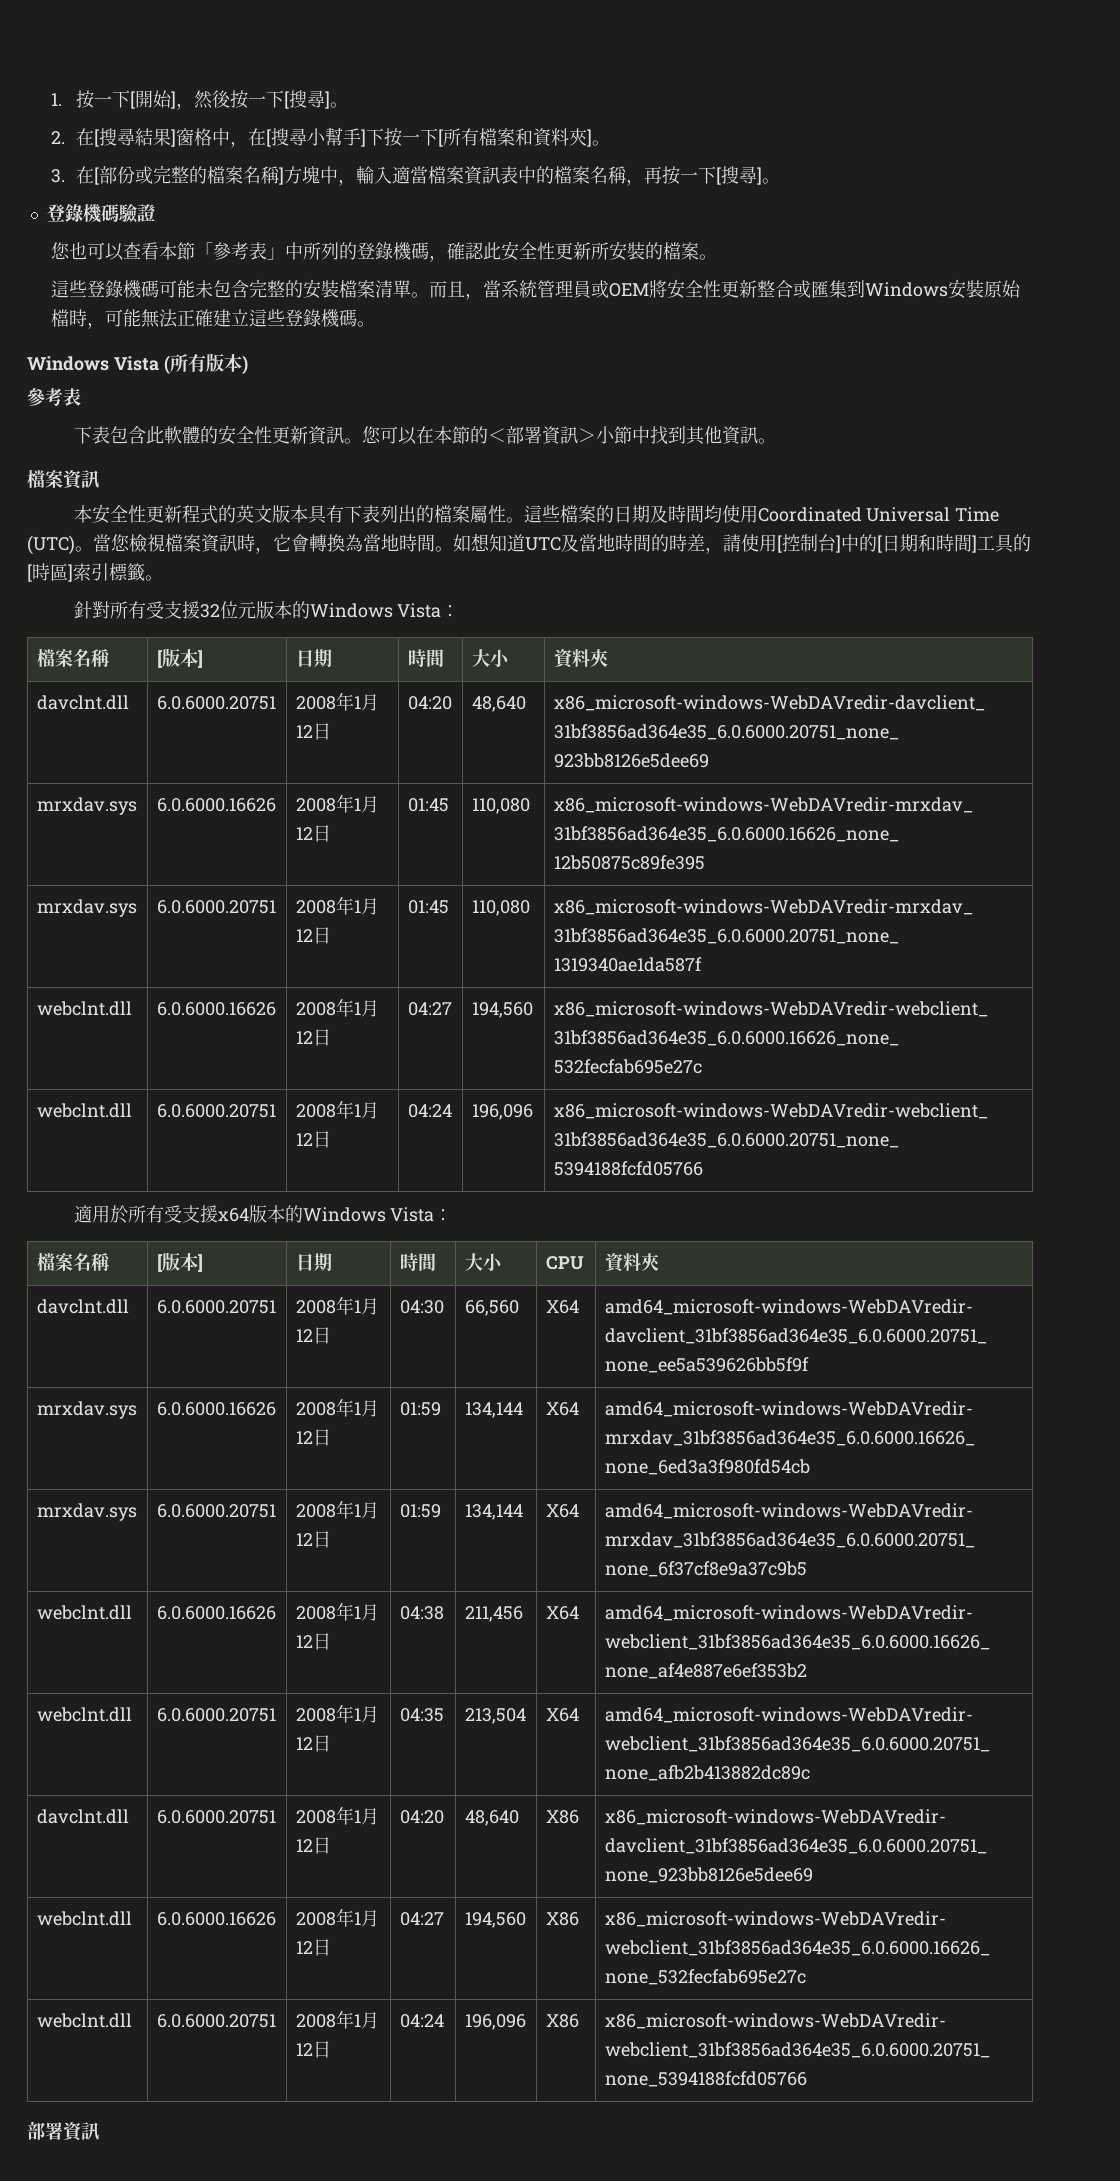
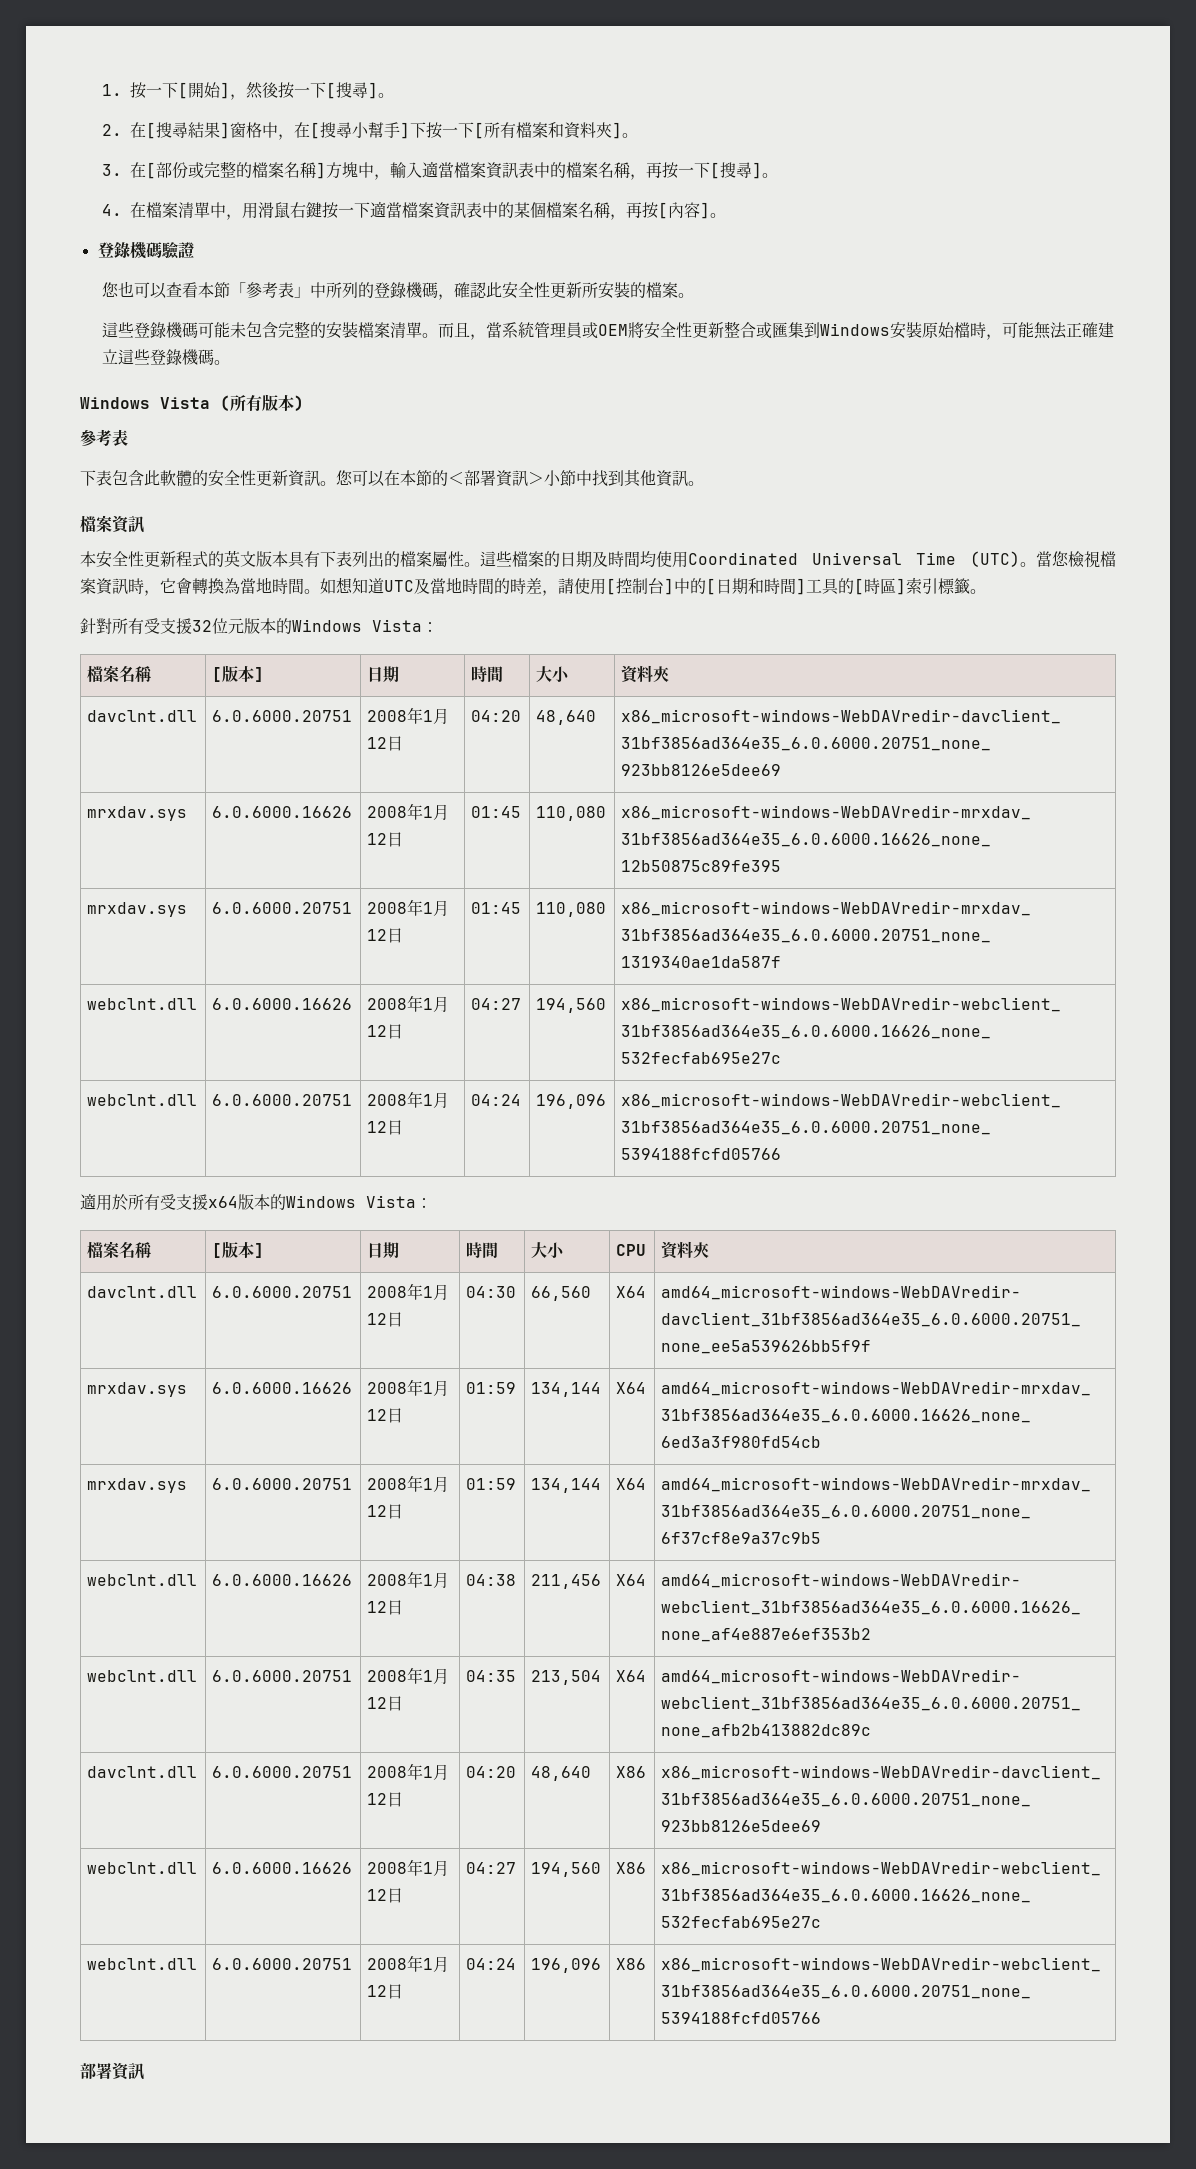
+ 4.在檔案清單中，用滑鼠右鍵按一下適當檔案資訊表中的某個檔案名稱，再按[內容]。

